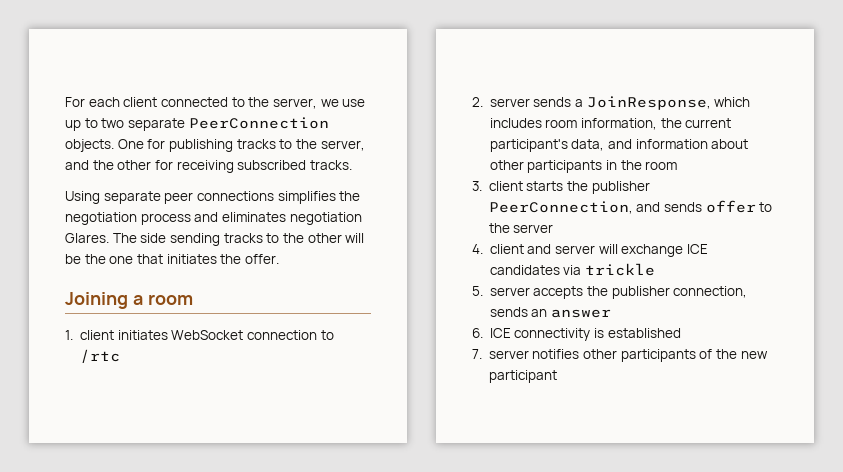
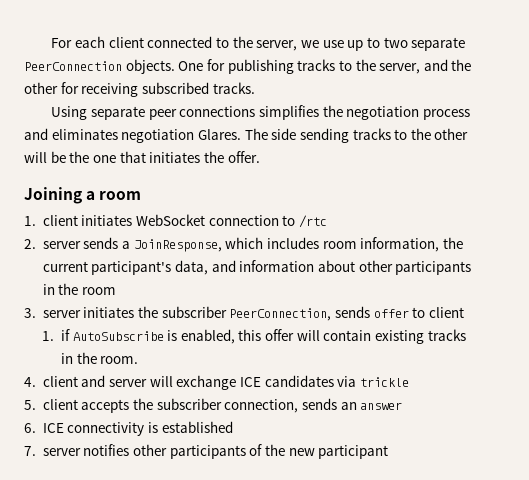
- 3. client starts the publisher PeerConnection, and sends offer to the server
+ 3. server initiates the subscriber PeerConnection, sends offer to client
+ 1. if AutoSubscribe is enabled, this offer will contain existing tracks in the room.
- 5. server accepts the publisher connection, sends an answer
+ 5. client accepts the subscriber connection, sends an answer

